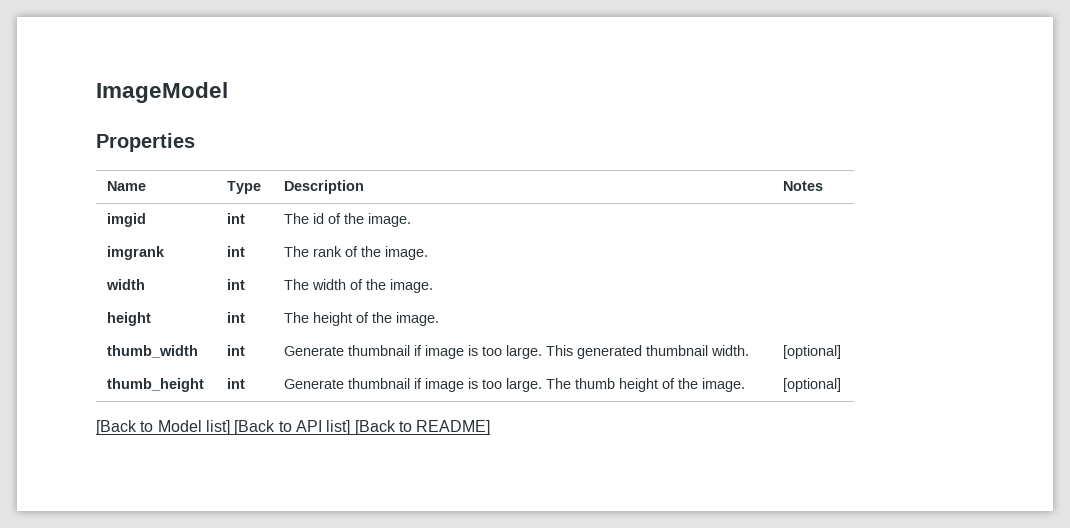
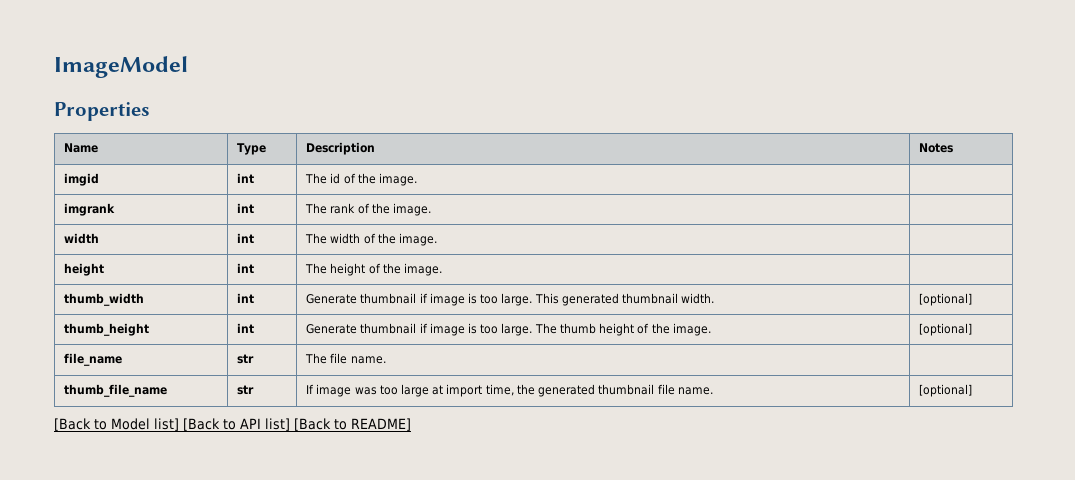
+ file_name | str | The file name. |
+ thumb_file_name | str | If image was too large at import time, the generated thumbnail file name. | [optional]

